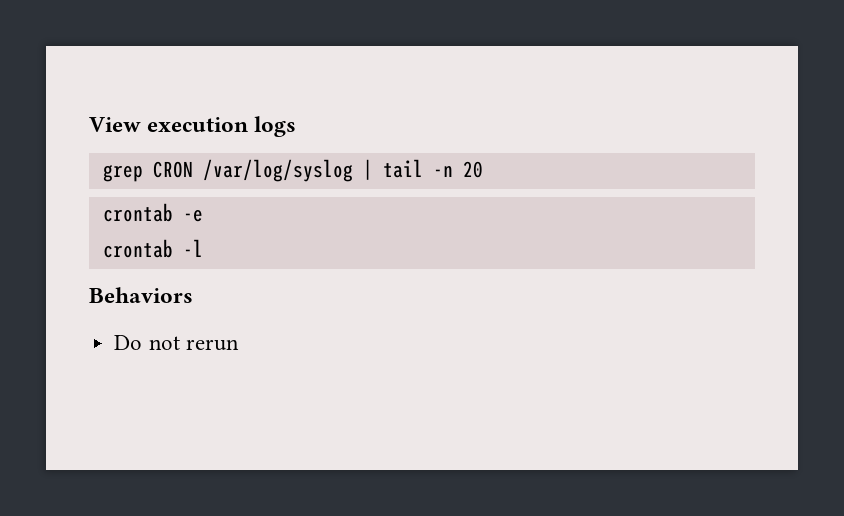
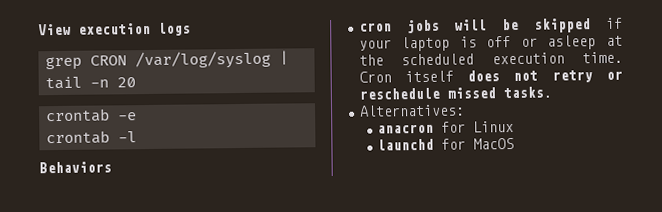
- Do not rerun
+ cron jobs will be skipped if your laptop is off or asleep at the scheduled execution time. Cron itself does not retry or reschedule missed tasks.
+ Alternatives:
+ anacron for Linux
+ launchd for MacOS

